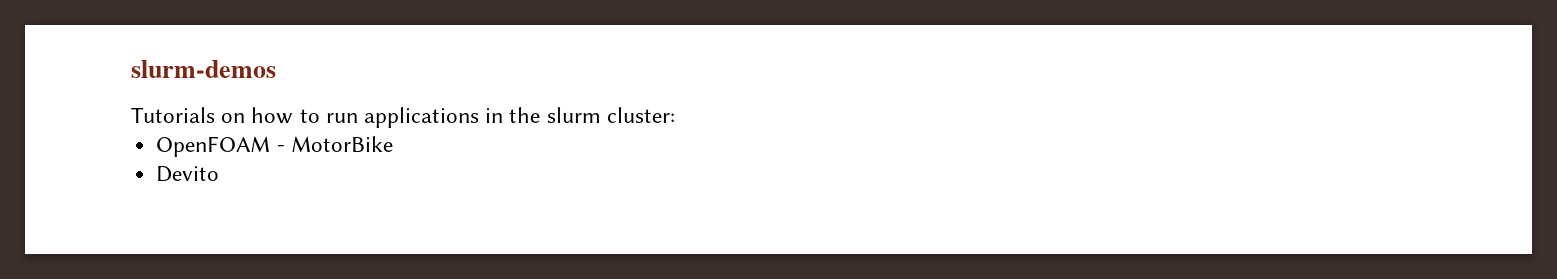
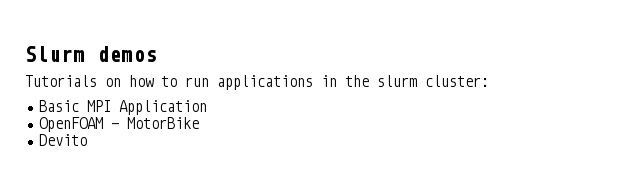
- slurm-demos
+ Slurm demos
+ Basic MPI Application

